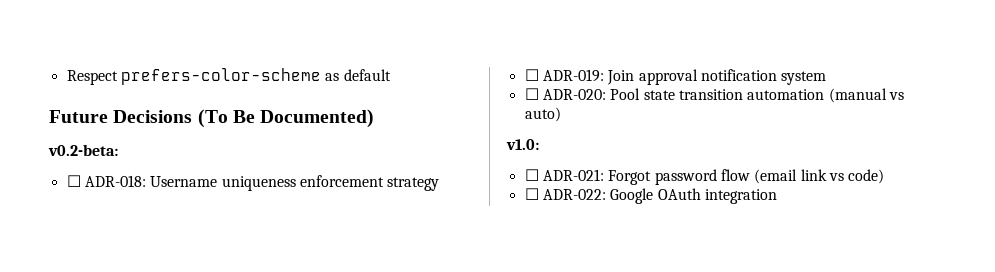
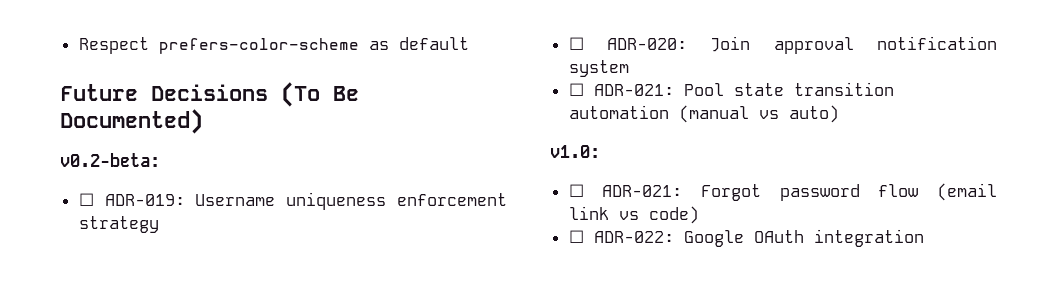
- ☐ ADR-018: Username uniqueness enforcement strategy
+ ☐ ADR-019: Username uniqueness enforcement strategy
- ☐ ADR-019: Join approval notification system
+ ☐ ADR-020: Join approval notification system
- ☐ ADR-020: Pool state transition automation (manual vs auto)
+ ☐ ADR-021: Pool state transition automation (manual vs auto)

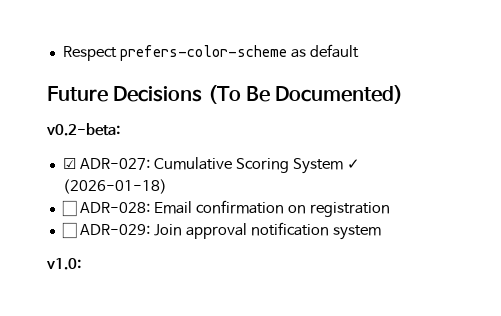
- ☐ ADR-019: Username uniqueness enforcement strategy
- ☐ ADR-020: Join approval notification system
- ☐ ADR-021: Pool state transition automation (manual vs auto)
+ ☑ ADR-027: Cumulative Scoring System ✓ (2026-01-18)
+ ☐ ADR-028: Email confirmation on registration
+ ☐ ADR-029: Join approval notification system
  v1.0:
- ☐ ADR-021: Forgot password flow (email link vs code)
- ☐ ADR-022: Google OAuth integration

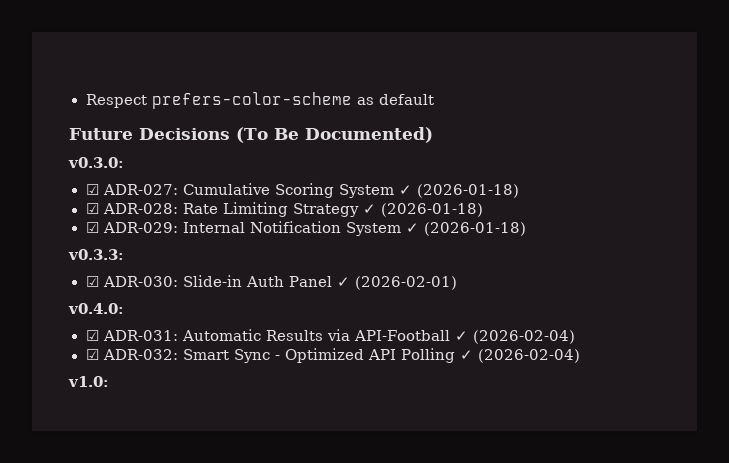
- v0.2-beta:
+ v0.3.0:
- ☐ ADR-028: Email confirmation on registration
- ☐ ADR-029: Join approval notification system
+ ☑ ADR-028: Rate Limiting Strategy ✓ (2026-01-18)
+ ☑ ADR-029: Internal Notification System ✓ (2026-01-18)
+ v0.3.3:
+ ☑ ADR-030: Slide-in Auth Panel ✓ (2026-02-01)
+ v0.4.0:
+ ☑ ADR-031: Automatic Results via API-Football ✓ (2026-02-04)
+ ☑ ADR-032: Smart Sync - Optimized API Polling ✓ (2026-02-04)

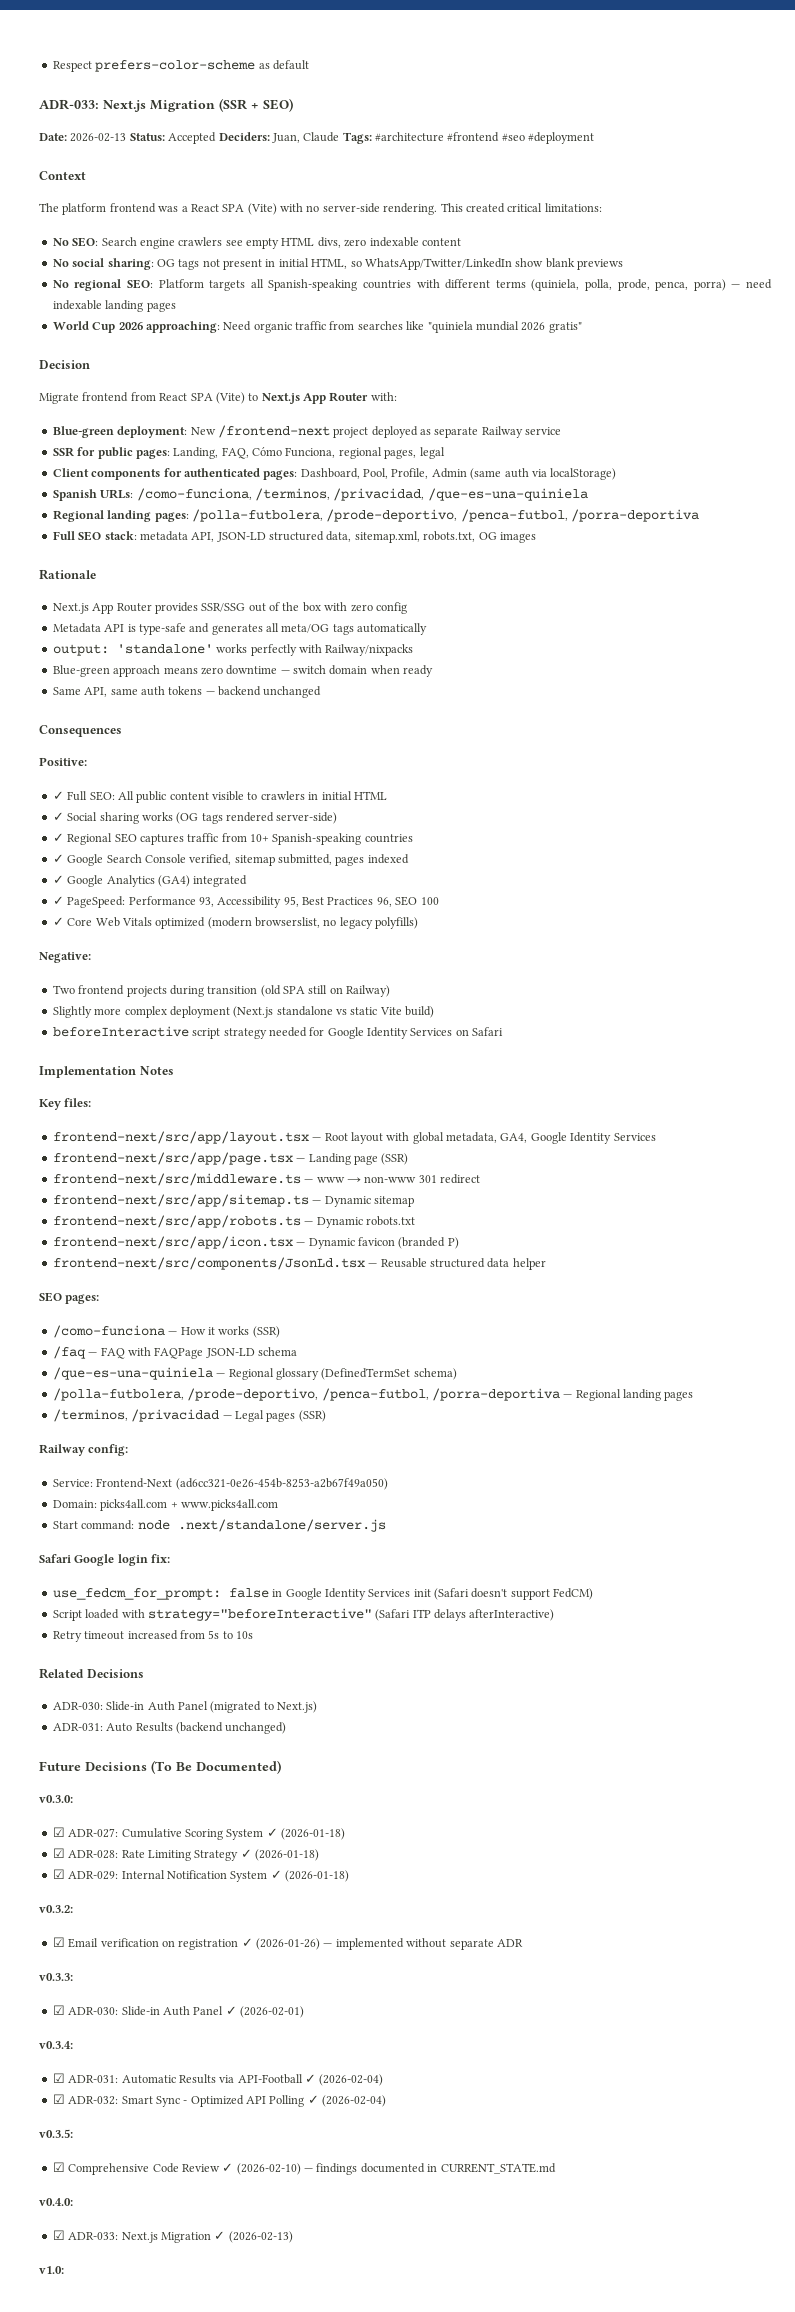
+ ADR-033: Next.js Migration (SSR + SEO)
+ Date: 2026-02-13 Status: Accepted Deciders: Juan, Claude Tags: #architecture #frontend #seo #deployment
+ Context
+ The platform frontend was a React SPA (Vite) with no server-side rendering. This created critical limitations:
+ No SEO: Search engine crawlers see empty HTML divs, zero indexable content
+ No social sharing: OG tags not present in initial HTML, so WhatsApp/Twitter/LinkedIn show blank previews
+ No regional SEO: Platform targets all Spanish-speaking countries with different terms (quiniela, polla, prode, penca, porra) — need indexable landing pages
+ World Cup 2026 approaching: Need organic traffic from searches like "quiniela mundial 2026 gratis"
+ Decision
+ Migrate frontend from React SPA (Vite) to Next.js App Router with:
+ Blue-green deployment: New /frontend-next project deployed as separate Railway service
+ SSR for public pages: Landing, FAQ, Cómo Funciona, regional pages, legal
+ Client components for authenticated pages: Dashboard, Pool, Profile, Admin (same auth via localStorage)
+ Spanish URLs: /como-funciona, /terminos, /privacidad, /que-es-una-quiniela
+ Regional landing pages: /polla-futbolera, /prode-deportivo, /penca-futbol, /porra-deportiva
+ Full SEO stack: metadata API, JSON-LD structured data, sitemap.xml, robots.txt, OG images
+ Rationale
+ Next.js App Router provides SSR/SSG out of the box with zero config
+ Metadata API is type-safe and generates all meta/OG tags automatically
+ output: 'standalone' works perfectly with Railway/nixpacks
+ Blue-green approach means zero downtime — switch domain when ready
+ Same API, same auth tokens — backend unchanged
+ Consequences
+ Positive:
+ ✓ Full SEO: All public content visible to crawlers in initial HTML
+ ✓ Social sharing works (OG tags rendered server-side)
+ ✓ Regional SEO captures traffic from 10+ Spanish-speaking countries
+ ✓ Google Search Console verified, sitemap submitted, pages indexed
+ ✓ Google Analytics (GA4) integrated
+ ✓ PageSpeed: Performance 93, Accessibility 95, Best Practices 96, SEO 100
+ ✓ Core Web Vitals optimized (modern browserslist, no legacy polyfills)
+ Negative:
+ Two frontend projects during transition (old SPA still on Railway)
+ Slightly more complex deployment (Next.js standalone vs static Vite build)
+ beforeInteractive script strategy needed for Google Identity Services on Safari
+ Implementation Notes
+ Key files:
+ frontend-next/src/app/layout.tsx — Root layout with global metadata, GA4, Google Identity Services
+ frontend-next/src/app/page.tsx — Landing page (SSR)
+ frontend-next/src/middleware.ts — www → non-www 301 redirect
+ frontend-next/src/app/sitemap.ts — Dynamic sitemap
+ frontend-next/src/app/robots.ts — Dynamic robots.txt
+ frontend-next/src/app/icon.tsx — Dynamic favicon (branded P)
+ frontend-next/src/components/JsonLd.tsx — Reusable structured data helper
+ SEO pages:
+ /como-funciona — How it works (SSR)
+ /faq — FAQ with FAQPage JSON-LD schema
+ /que-es-una-quiniela — Regional glossary (DefinedTermSet schema)
+ /polla-futbolera, /prode-deportivo, /penca-futbol, /porra-deportiva — Regional landing pages
+ /terminos, /privacidad — Legal pages (SSR)
+ Railway config:
+ Service: Frontend-Next (ad6cc321-0e26-454b-8253-a2b67f49a050)
+ Domain: picks4all.com + www.picks4all.com
+ Start command: node .next/standalone/server.js
+ Safari Google login fix:
+ use_fedcm_for_prompt: false in Google Identity Services init (Safari doesn't support FedCM)
+ Script loaded with strategy="beforeInteractive" (Safari ITP delays afterInteractive)
+ Retry timeout increased from 5s to 10s
+ Related Decisions
+ ADR-030: Slide-in Auth Panel (migrated to Next.js)
+ ADR-031: Auto Results (backend unchanged)
+ v0.3.2:
+ ☑ Email verification on registration ✓ (2026-01-26) — implemented without separate ADR
- v0.4.0:
+ v0.3.4:
+ v0.3.5:
+ ☑ Comprehensive Code Review ✓ (2026-02-10) — findings documented in CURRENT_STATE.md
+ v0.4.0:
+ ☑ ADR-033: Next.js Migration ✓ (2026-02-13)

